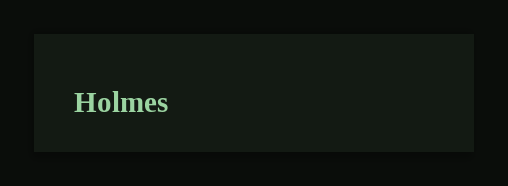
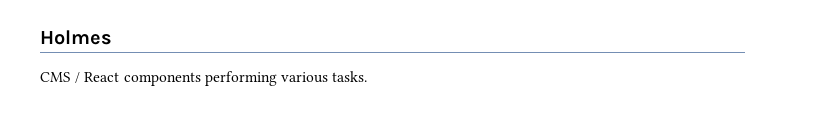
+ CMS / React components performing various tasks.

